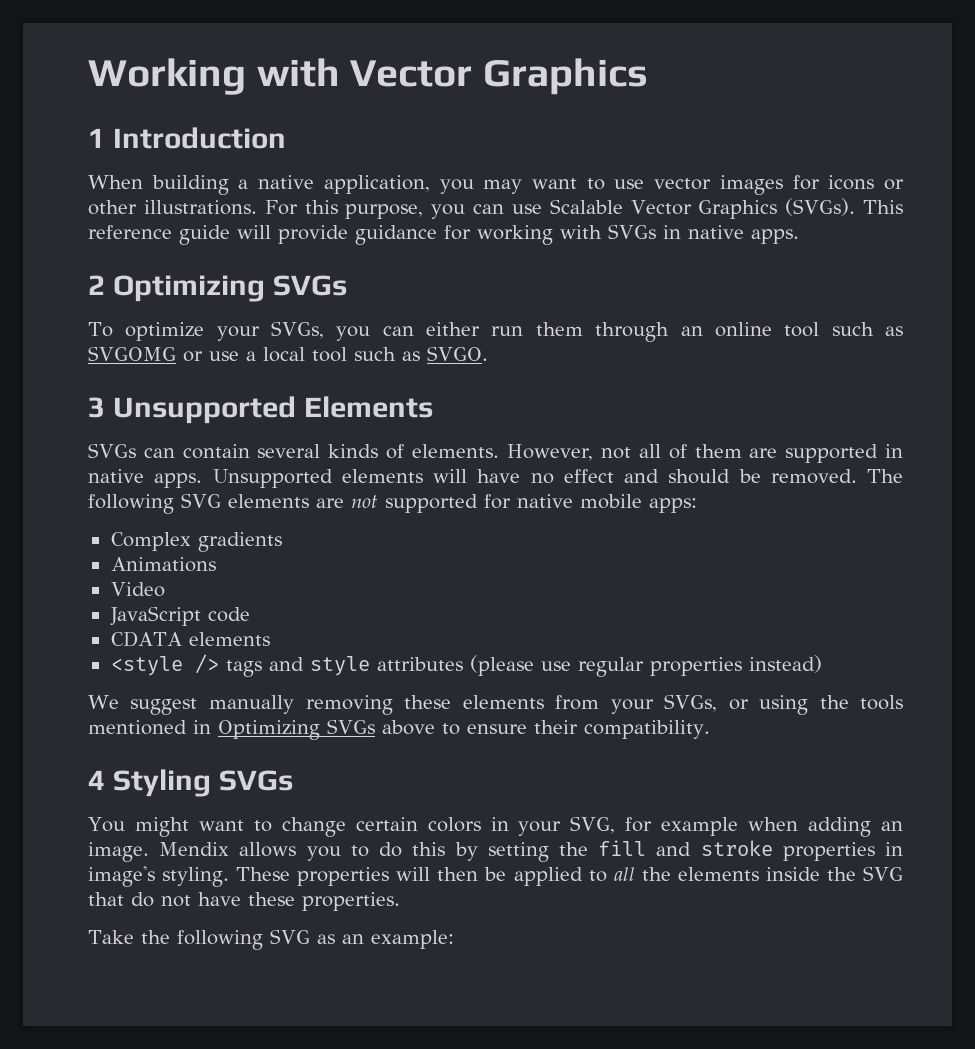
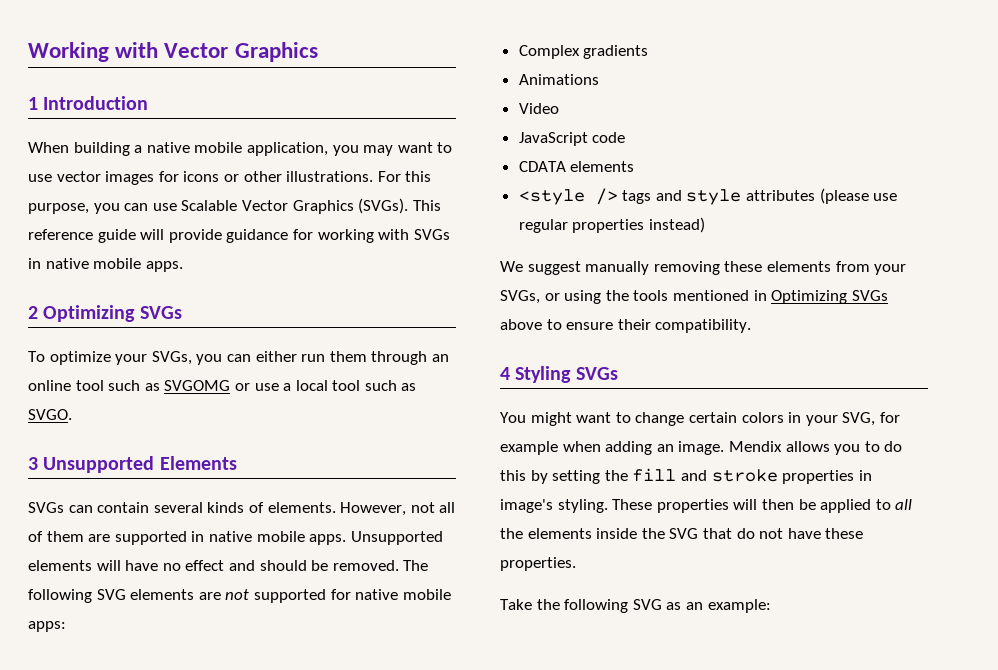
- When building a native application, you may want to use vector images for icons or other illustrations.
+ When building a native mobile application, you may want to use vector images for icons or other illustrations.
- This reference guide will provide guidance for working with SVGs in native apps.
+ This reference guide will provide guidance for working with SVGs in native mobile apps.
- However, not all of them are supported in native apps.
+ However, not all of them are supported in native mobile apps.

